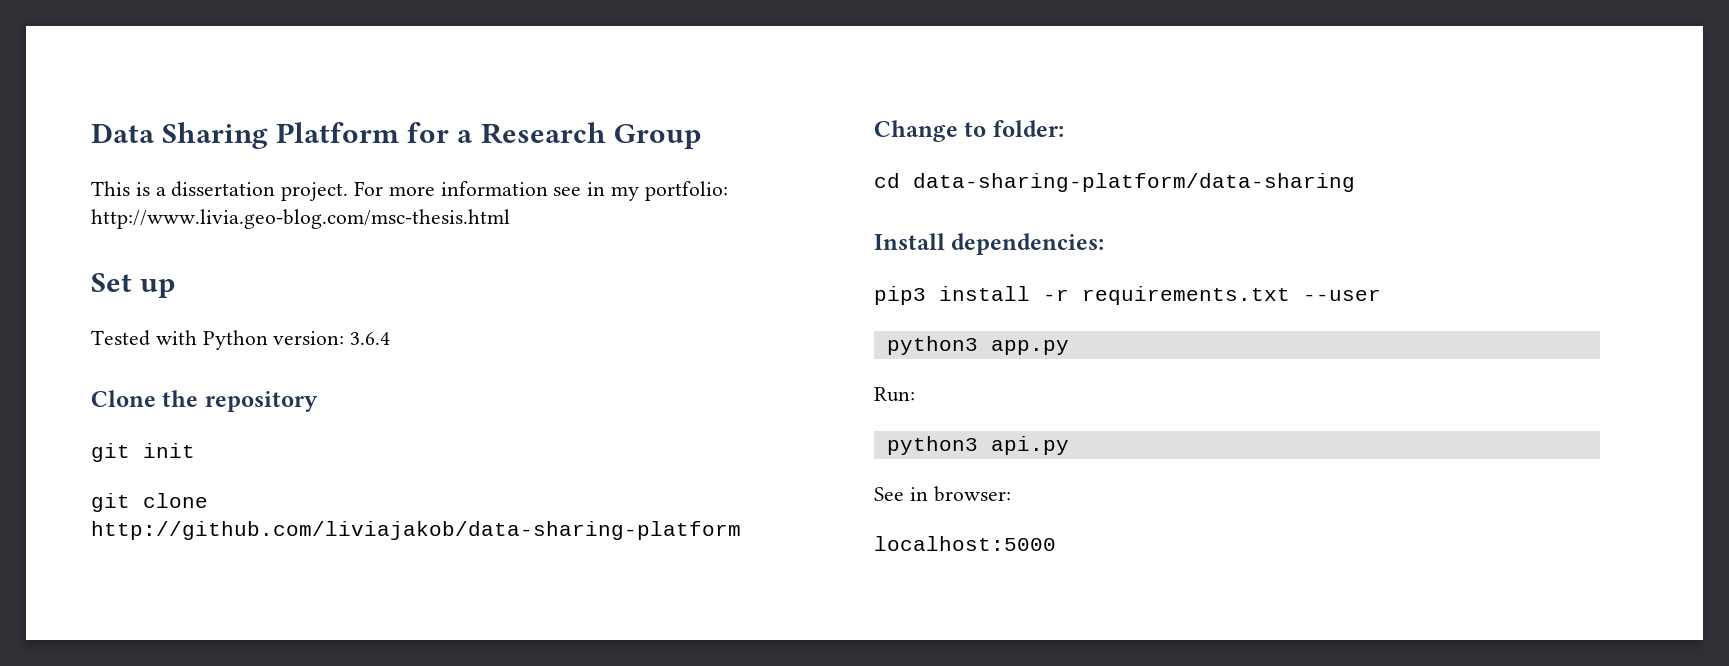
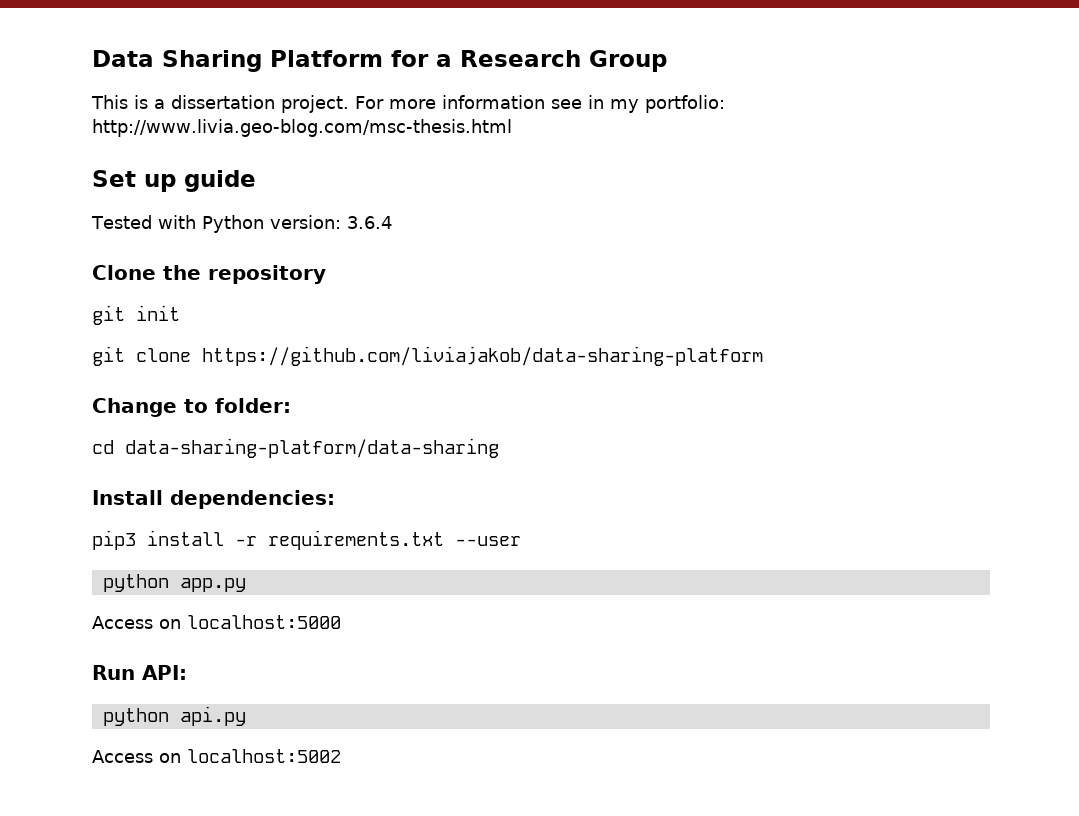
- Set up
+ Set up guide
- git clone http://github.com/liviajakob/data-sharing-platform
+ git clone https://github.com/liviajakob/data-sharing-platform
- python3 app.py
+ python app.py
- Run:
- python3 api.py
- See in browser:
- localhost:5000
+ Access on localhost:5000
+ Run API:
+ python api.py
+ Access on localhost:5002

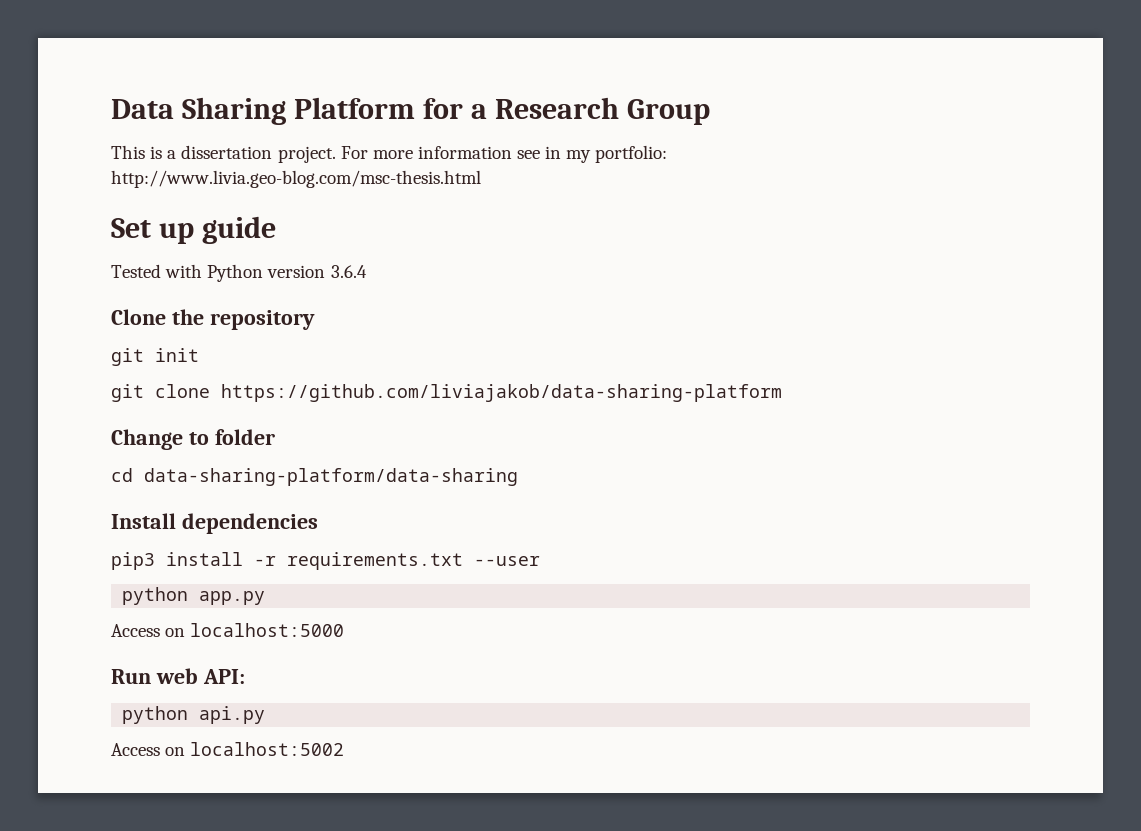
- Tested with Python version: 3.6.4
+ Tested with Python version 3.6.4
- Change to folder:
+ Change to folder
- Install dependencies:
+ Install dependencies
- Run API:
+ Run web API:

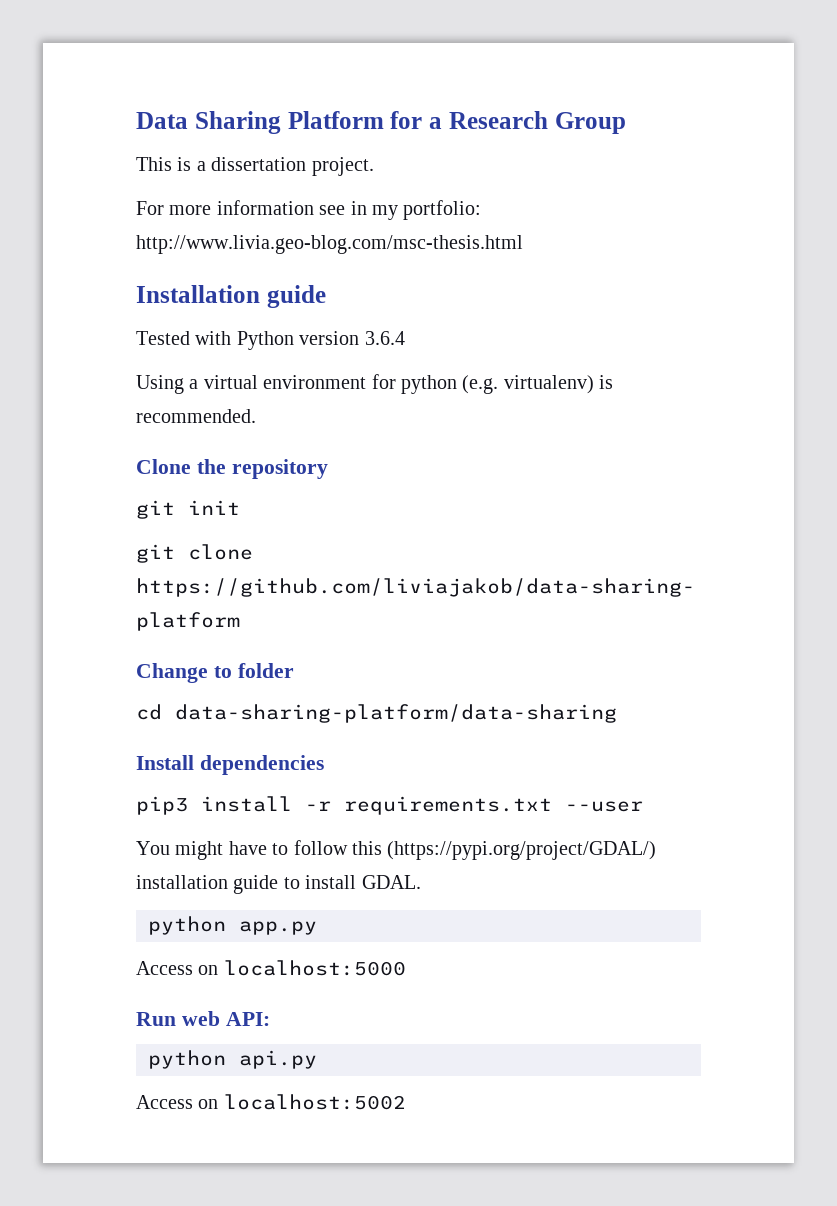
- This is a dissertation project. For more information see in my portfolio: http://www.livia.geo-blog.com/msc-thesis.html
+ This is a dissertation project.
+ For more information see in my portfolio: http://www.livia.geo-blog.com/msc-thesis.html
- Set up guide
+ Installation guide
+ Using a virtual environment for python (e.g. virtualenv) is recommended.
+ You might have to follow this (https://pypi.org/project/GDAL/) installation guide to install GDAL.

